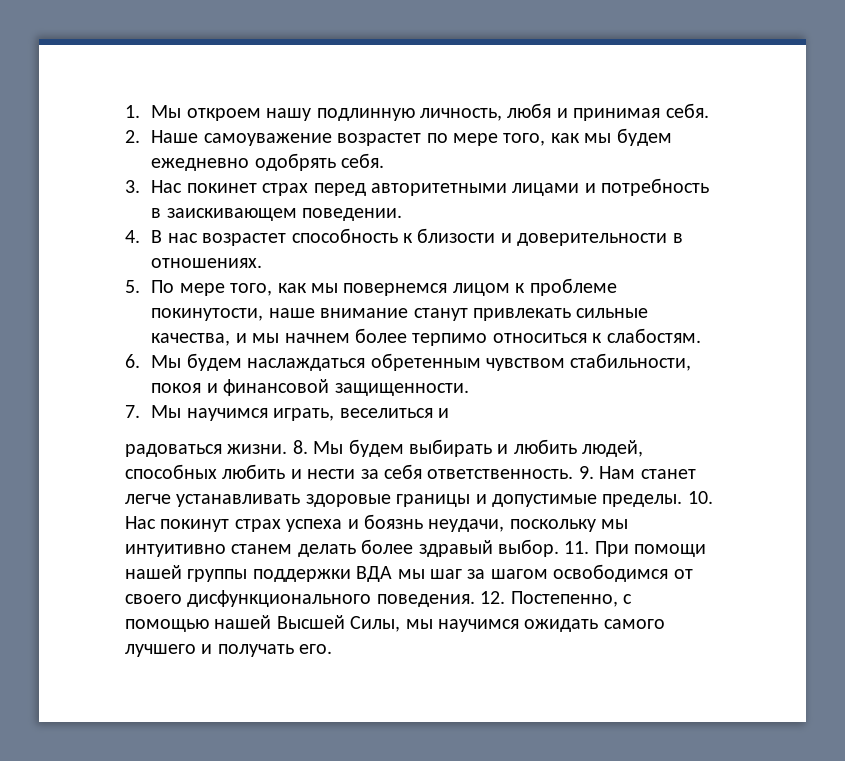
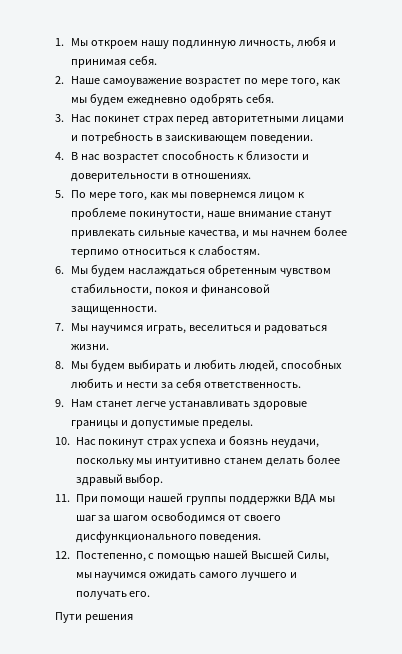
- 7. Мы научимся играть, веселиться и
- радоваться жизни. 8. Мы будем выбирать и любить людей, способных любить и нести за себя ответственность. 9. Нам станет легче устанавливать здоровые границы и допустимые пределы. 10. Нас покинут страх успеха и боязнь неудачи, поскольку мы интуитивно станем делать более здравый выбор. 11. При помощи нашей группы поддержки ВДА мы шаг за шагом освободимся от своего дисфункционального поведения. 12. Постепенно, с помощью нашей Высшей Силы, мы научимся ожидать самого лучшего и получать его.
+ 7. Мы научимся играть, веселиться и радоваться жизни.
+ 8. Мы будем выбирать и любить людей, способных любить и нести за себя ответственность.
+ 9. Нам станет легче устанавливать здоровые границы и допустимые пределы.
+ 10. Нас покинут страх успеха и боязнь неудачи, поскольку мы интуитивно станем делать более здравый выбор.
+ 11. При помощи нашей группы поддержки ВДА мы шаг за шагом освободимся от своего дисфункционального поведения.
+ 12. Постепенно, с помощью нашей Высшей Силы, мы научимся ожидать самого лучшего и получать его.
+ Пути решения

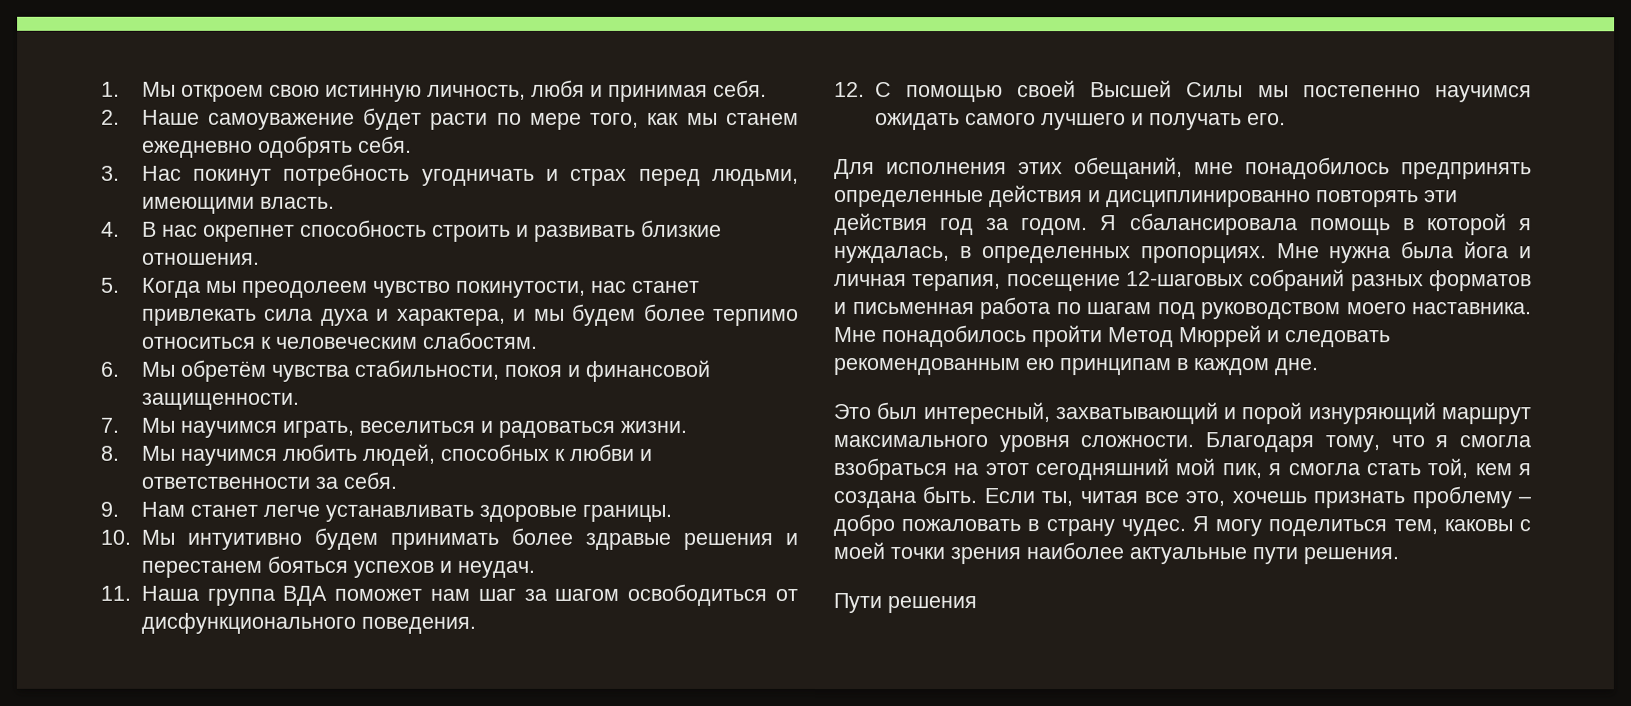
- 1. Мы откроем нашу подлинную личность, любя и принимая себя.
+ 1. Мы откроем свою истинную личность, любя и принимая себя.
- 2. Наше самоуважение возрастет по мере того, как мы будем ежедневно одобрять себя.
+ 2. Наше самоуважение будет расти по мере того, как мы станем ежедневно одобрять себя.
- 3. Нас покинет страх перед авторитетными лицами и потребность в заискивающем поведении.
- 4. В нас возрастет способность к близости и доверительности в отношениях.
- 5. По мере того, как мы повернемся лицом к проблеме покинутости, наше внимание станут привлекать сильные качества, и мы начнем более терпимо относиться к слабостям.
+ 3. Нас покинут потребность угодничать и страх перед людьми, имеющими власть.
+ 4. В нас окрепнет способность строить и развивать близкие отношения.
+ 5. Когда мы преодолеем чувство покинутости, нас станет привлекать сила духа и характера, и мы будем более терпимо относиться к человеческим слабостям.
- 6. Мы будем наслаждаться обретенным чувством стабильности, покоя и финансовой защищенности.
+ 6. Мы обретём чувства стабильности, покоя и финансовой защищенности.
- 8. Мы будем выбирать и любить людей, способных любить и нести за себя ответственность.
+ 8. Мы научимся любить людей, способных к любви и ответственности за себя.
- 9. Нам станет легче устанавливать здоровые границы и допустимые пределы.
- 10. Нас покинут страх успеха и боязнь неудачи, поскольку мы интуитивно станем делать более здравый выбор.
- 11. При помощи нашей группы поддержки ВДА мы шаг за шагом освободимся от своего дисфункционального поведения.
- 12. Постепенно, с помощью нашей Высшей Силы, мы научимся ожидать самого лучшего и получать его.
+ 9. Нам станет легче устанавливать здоровые границы.
+ 10. Мы интуитивно будем принимать более здравые решения и перестанем бояться успехов и неудач.
+ 11. Наша группа ВДА поможет нам шаг за шагом освободиться от дисфункционального поведения.
+ 12. С помощью своей Высшей Силы мы постепенно научимся ожидать самого лучшего и получать его.
+ Для исполнения этих обещаний, мне понадобилось предпринять определенные действия и дисциплинированно повторять эти действия год за годом. Я сбалансировала помощь в которой я нуждалась, в определенных пропорциях. Мне нужна была йога и личная терапия, посещение 12-шаговых собраний разных форматов и письменная работа по шагам под руководством моего наставника. Мне понадобилось пройти Метод Мюррей и следовать рекомендованным ею принципам в каждом дне.
+ Это был интересный, захватывающий и порой изнуряющий маршрут максимального уровня сложности. Благодаря тому, что я смогла взобраться на этот сегодняшний мой пик, я смогла стать той, кем я создана быть. Если ты, читая все это, хочешь признать проблему – добро пожаловать в страну чудес. Я могу поделиться тем, каковы с моей точки зрения наиболее актуальные пути решения.

